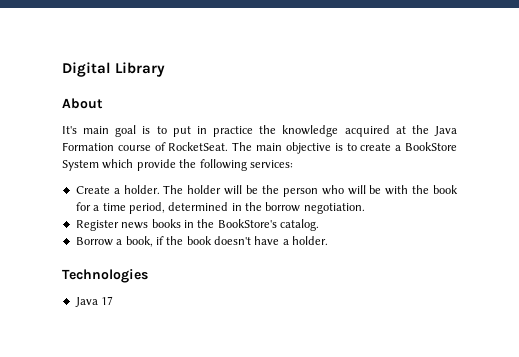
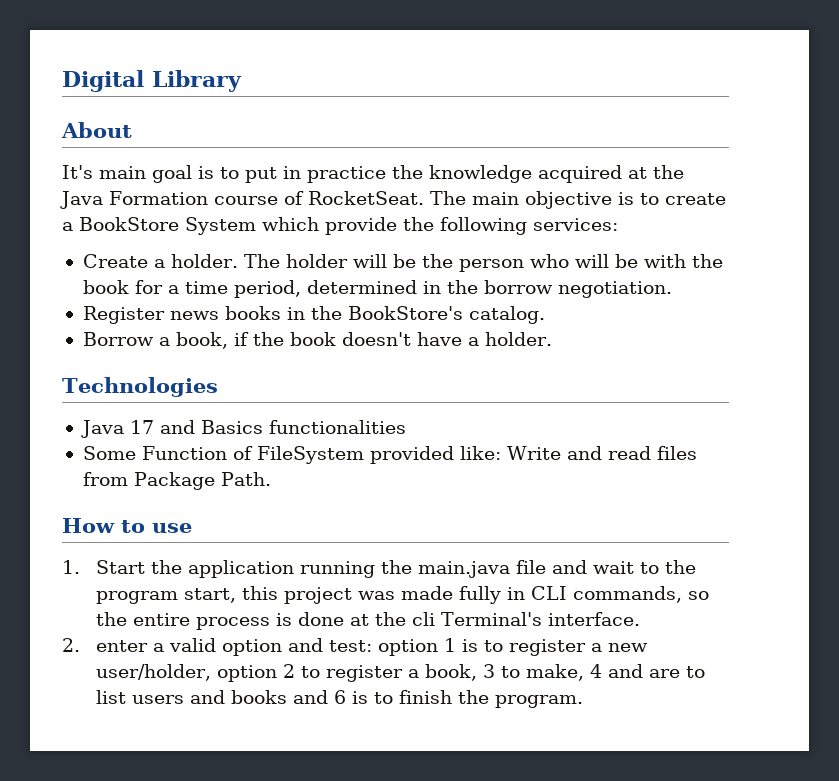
- Java 17
+ Java 17 and Basics functionalities
+ Some Function of FileSystem provided like: Write and read files from Package Path.
+ How to use
+ 1. Start the application running the main.java file and wait to the program start, this project was made fully in CLI commands, so the entire process is done at the cli Terminal's interface.
+ 2. enter a valid option and test: option 1 is to register a new user/holder, option 2 to register a book, 3 to make, 4 and are to list users and books and 6 is to finish the program.

